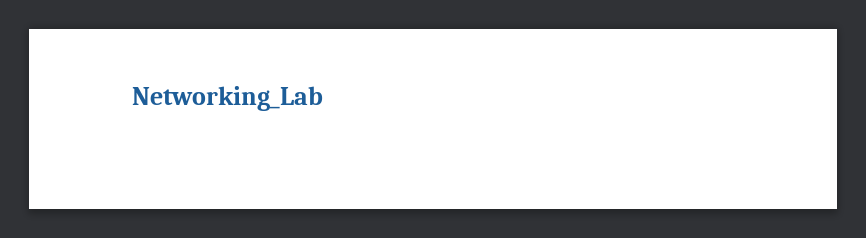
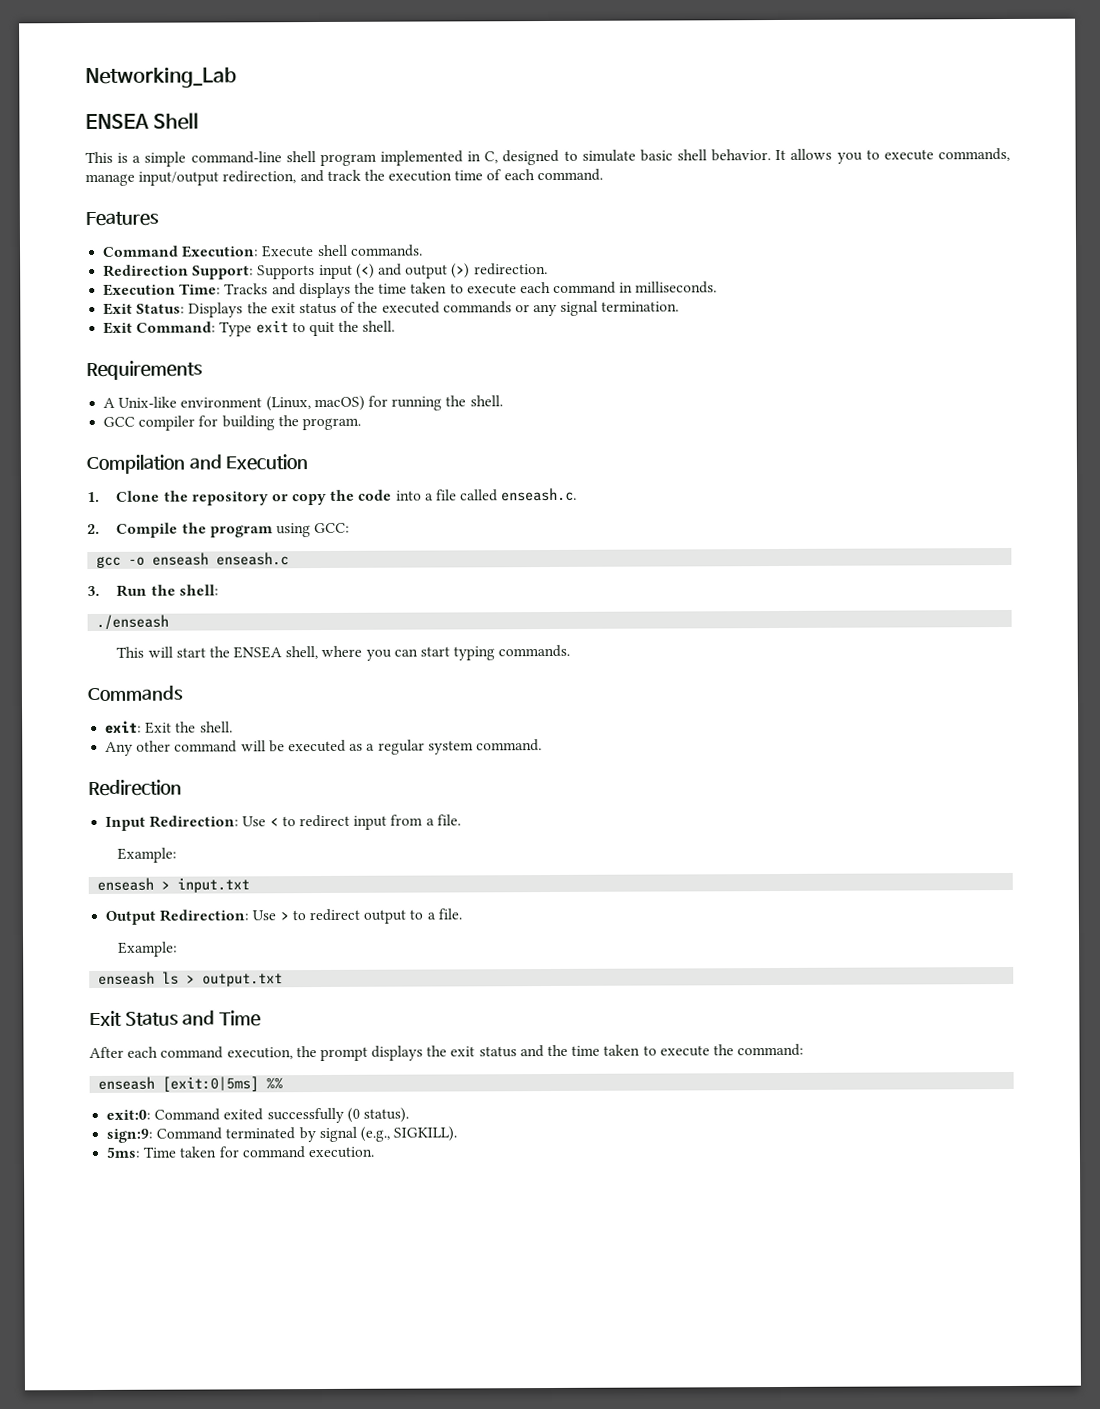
+ ENSEA Shell
+ This is a simple command-line shell program implemented in C, designed to simulate basic shell behavior. It allows you to execute commands, manage input/output redirection, and track the execution time of each command.
+ Features
+ Command Execution: Execute shell commands.
+ Redirection Support: Supports input (<) and output (>) redirection.
+ Execution Time: Tracks and displays the time taken to execute each command in milliseconds.
+ Exit Status: Displays the exit status of the executed commands or any signal termination.
+ Exit Command: Type exit to quit the shell.
+ Requirements
+ A Unix-like environment (Linux, macOS) for running the shell.
+ GCC compiler for building the program.
+ Compilation and Execution
+ 1. Clone the repository or copy the code into a file called enseash.c.
+ 2. Compile the program using GCC:
+ gcc -o enseash enseash.c
+ 3. Run the shell:
+ ./enseash
+ This will start the ENSEA shell, where you can start typing commands.
+ Commands
+ exit: Exit the shell.
+ Any other command will be executed as a regular system command.
+ Redirection
+ Input Redirection: Use < to redirect input from a file.
+ Example:
+ enseash > input.txt
+ Output Redirection: Use > to redirect output to a file.
+ Example:
+ enseash ls > output.txt
+ Exit Status and Time
+ After each command execution, the prompt displays the exit status and the time taken to execute the command:
+ enseash [exit:0|5ms] %%
+ exit:0: Command exited successfully (0 status).
+ sign:9: Command terminated by signal (e.g., SIGKILL).
+ 5ms: Time taken for command execution.

